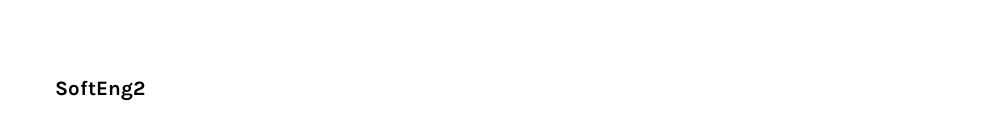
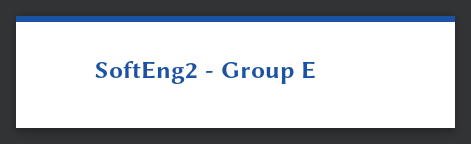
- SoftEng2
+ SoftEng2 - Group E

